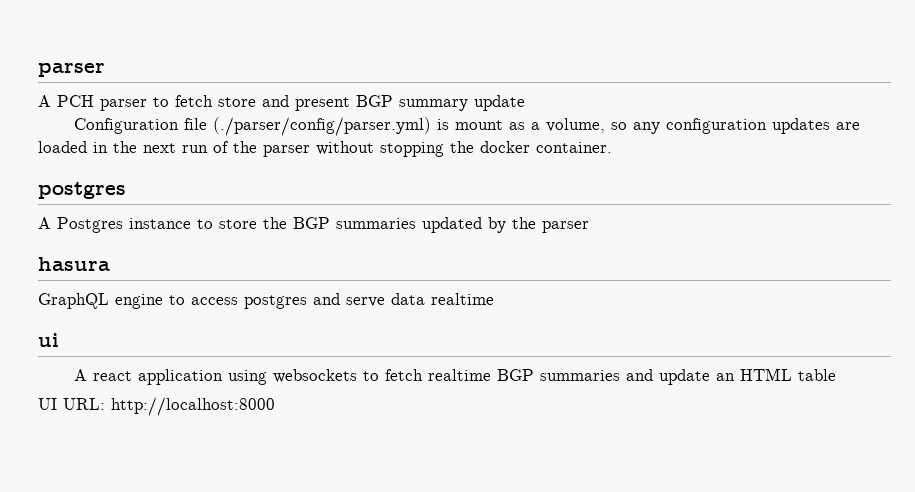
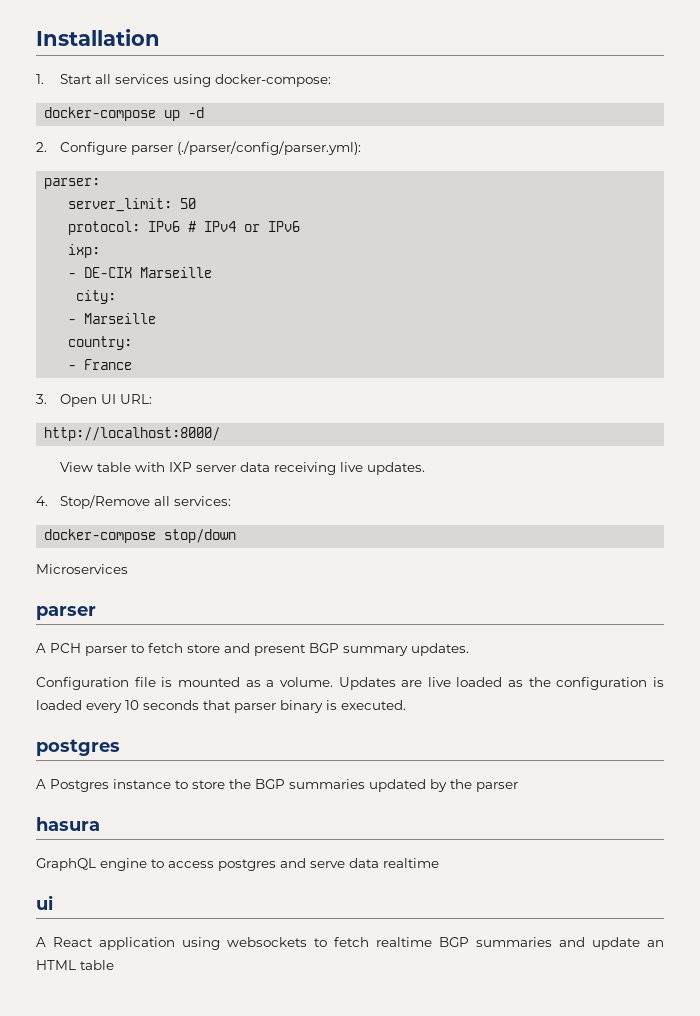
+ Installation
+ 1. Start all services using docker-compose:
+ docker-compose up -d
+ 2. Configure parser (./parser/config/parser.yml):
+ parser:
+ server_limit: 50
+ protocol: IPv6 # IPv4 or IPv6
+ ixp:
+ - DE-CIX Marseille
+ city:
+ - Marseille
+ country:
+ - France
+ 3. Open UI URL:
+ http://localhost:8000/
+ View table with IXP server data receiving live updates.
+ 4. Stop/Remove all services:
+ docker-compose stop/down
+ Microservices
- A PCH parser to fetch store and present BGP summary update
+ A PCH parser to fetch store and present BGP summary updates.
- Configuration file (./parser/config/parser.yml) is mount as a volume, so any configuration updates are loaded in the next run of the parser without stopping the docker container.
+ Configuration file is mounted as a volume. Updates are live loaded as the configuration is loaded every 10 seconds that parser binary is executed.
- A react application using websockets to fetch realtime BGP summaries and update an HTML table
+ A React application using websockets to fetch realtime BGP summaries and update an HTML table
- UI URL: http://localhost:8000

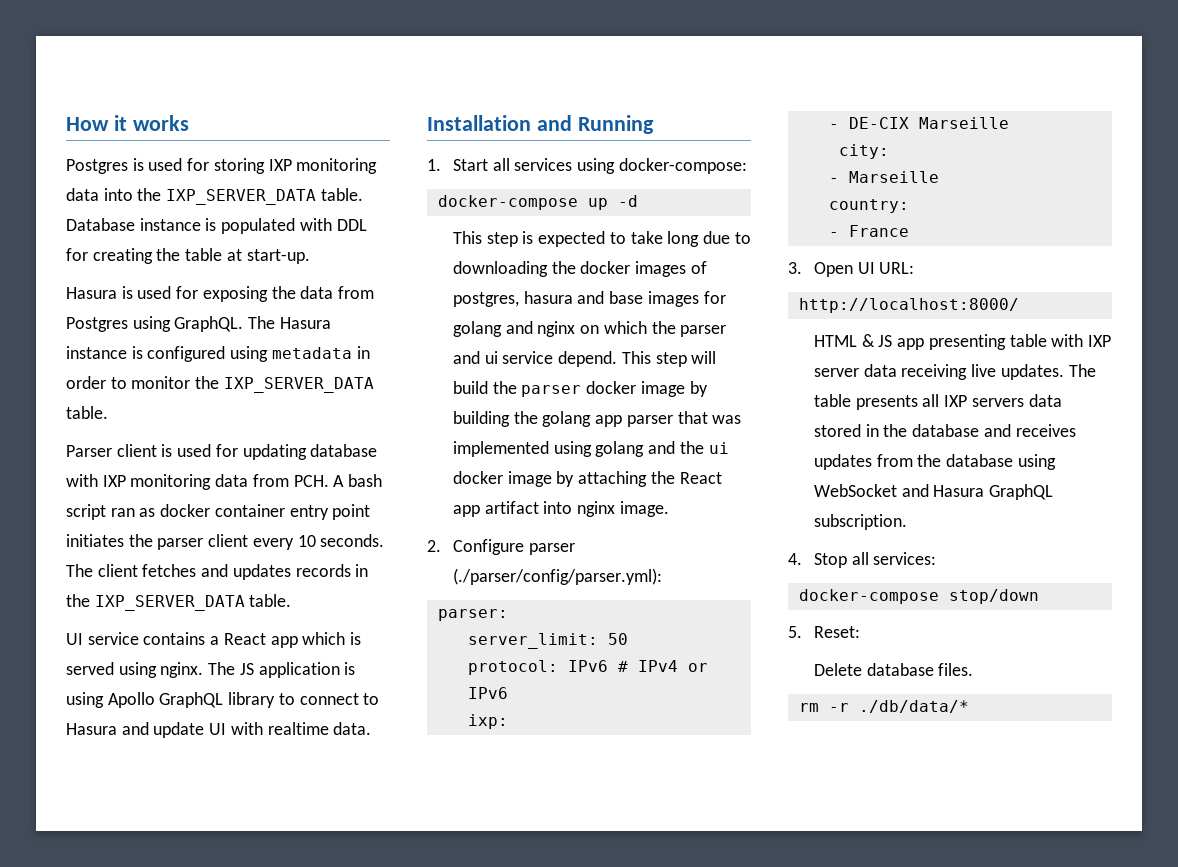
+ How it works
+ Postgres is used for storing IXP monitoring data into the IXP_SERVER_DATA table. Database instance is populated with DDL for creating the table at start-up.
+ Hasura is used for exposing the data from Postgres using GraphQL. The Hasura instance is configured using metadata in order to monitor the IXP_SERVER_DATA table.
+ Parser client is used for updating database with IXP monitoring data from PCH. A bash script ran as docker container entry point initiates the parser client every 10 seconds. The client fetches and updates records in the IXP_SERVER_DATA table.
+ UI service contains a React app which is served using nginx. The JS application is using Apollo GraphQL library to connect to Hasura and update UI with realtime data.
- Installation
+ Installation and Running
+ This step is expected to take long due to downloading the docker images of postgres, hasura and base images for golang and nginx on which the parser and ui service depend. This step will build the parser docker image by building the golang app parser that was implemented using golang and the ui docker image by attaching the React app artifact into nginx image.
- View table with IXP server data receiving live updates.
+ HTML & JS app presenting table with IXP server data receiving live updates. The table presents all IXP servers data stored in the database and receives updates from the database using WebSocket and Hasura GraphQL subscription.
- 4. Stop/Remove all services:
+ 4. Stop all services:
- Microservices
- parser
- A PCH parser to fetch store and present BGP summary updates.
- Configuration file is mounted as a volume. Updates are live loaded as the configuration is loaded every 10 seconds that parser binary is executed.
- postgres
- A Postgres instance to store the BGP summaries updated by the parser
- hasura
- GraphQL engine to access postgres and serve data realtime
- ui
- A React application using websockets to fetch realtime BGP summaries and update an HTML table
+ 5. Reset:
+ Delete database files.
+ rm -r ./db/data/*

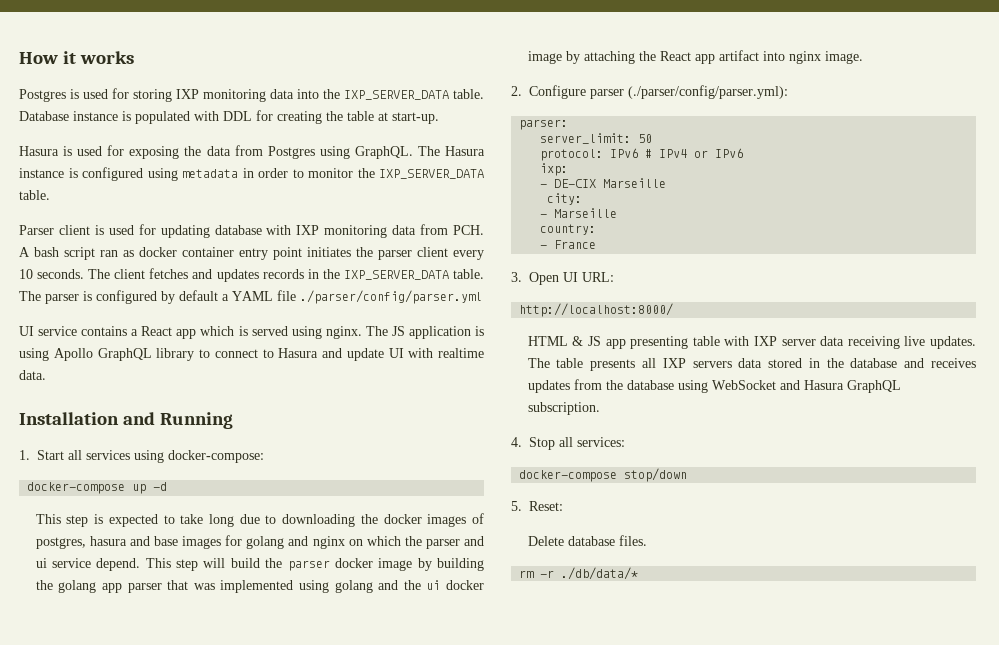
+ The parser is configured by default a YAML file ./parser/config/parser.yml

